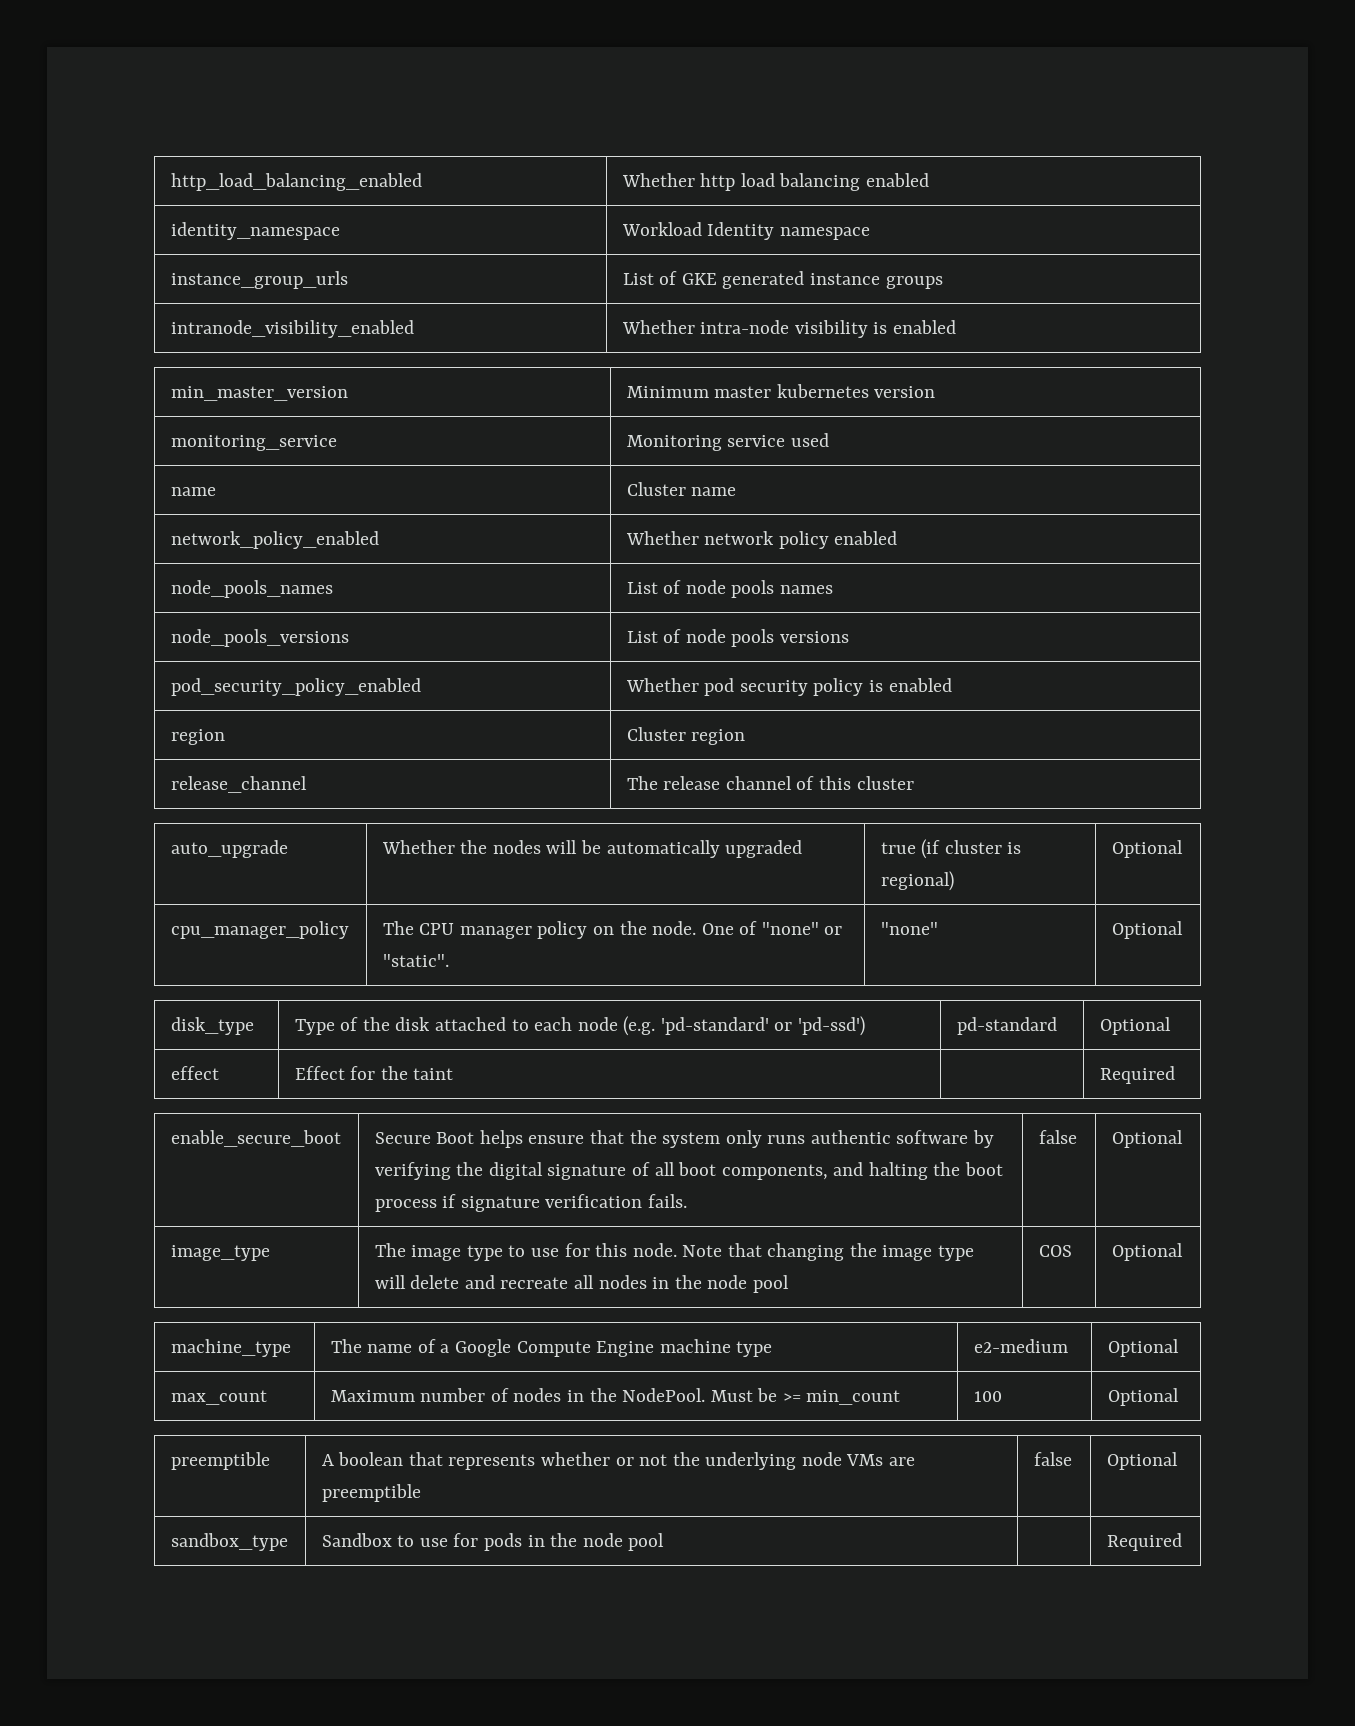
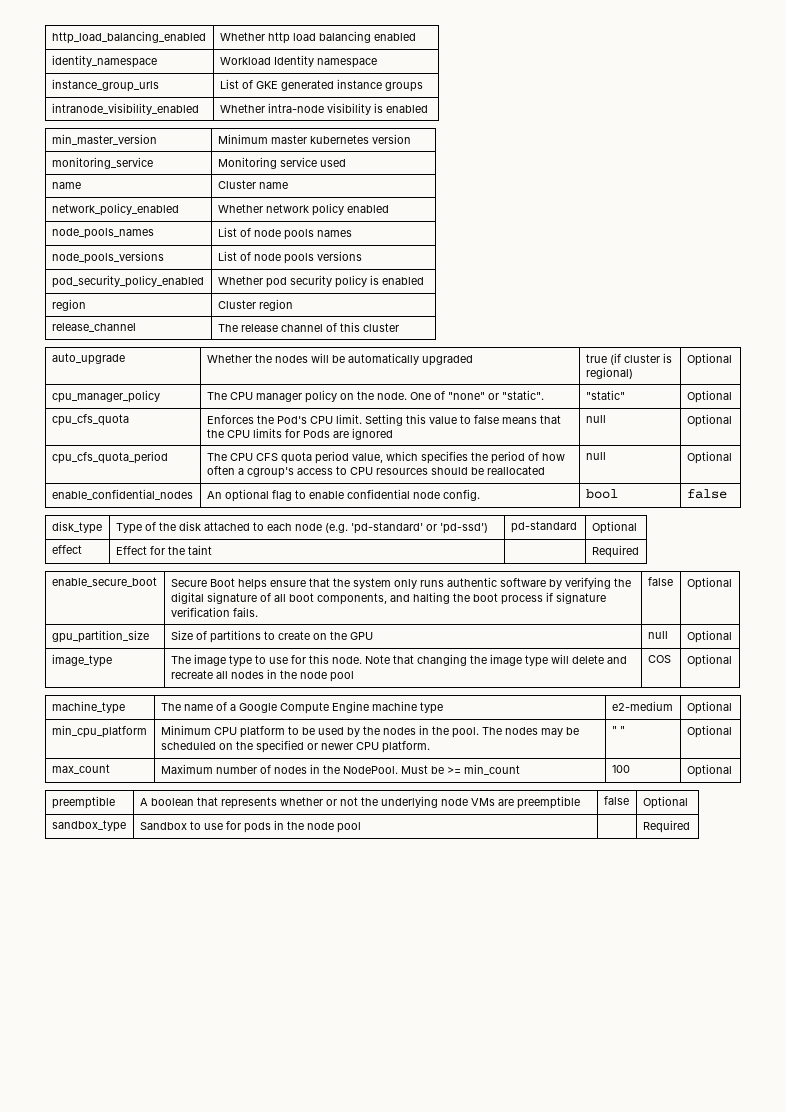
- cpu_manager_policy | The CPU manager policy on the node. One of "none" or "static". | "none" | Optional
+ cpu_manager_policy | The CPU manager policy on the node. One of "none" or "static". | "static" | Optional
+ cpu_cfs_quota | Enforces the Pod's CPU limit. Setting this value to false means that the CPU limits for Pods are ignored | null | Optional
+ cpu_cfs_quota_period | The CPU CFS quota period value, which specifies the period of how often a cgroup's access to CPU resources should be reallocated | null | Optional
+ enable_confidential_nodes | An optional flag to enable confidential node config. | bool | false
+ gpu_partition_size | Size of partitions to create on the GPU | null | Optional
+ min_cpu_platform | Minimum CPU platform to be used by the nodes in the pool. The nodes may be scheduled on the specified or newer CPU platform. | " " | Optional

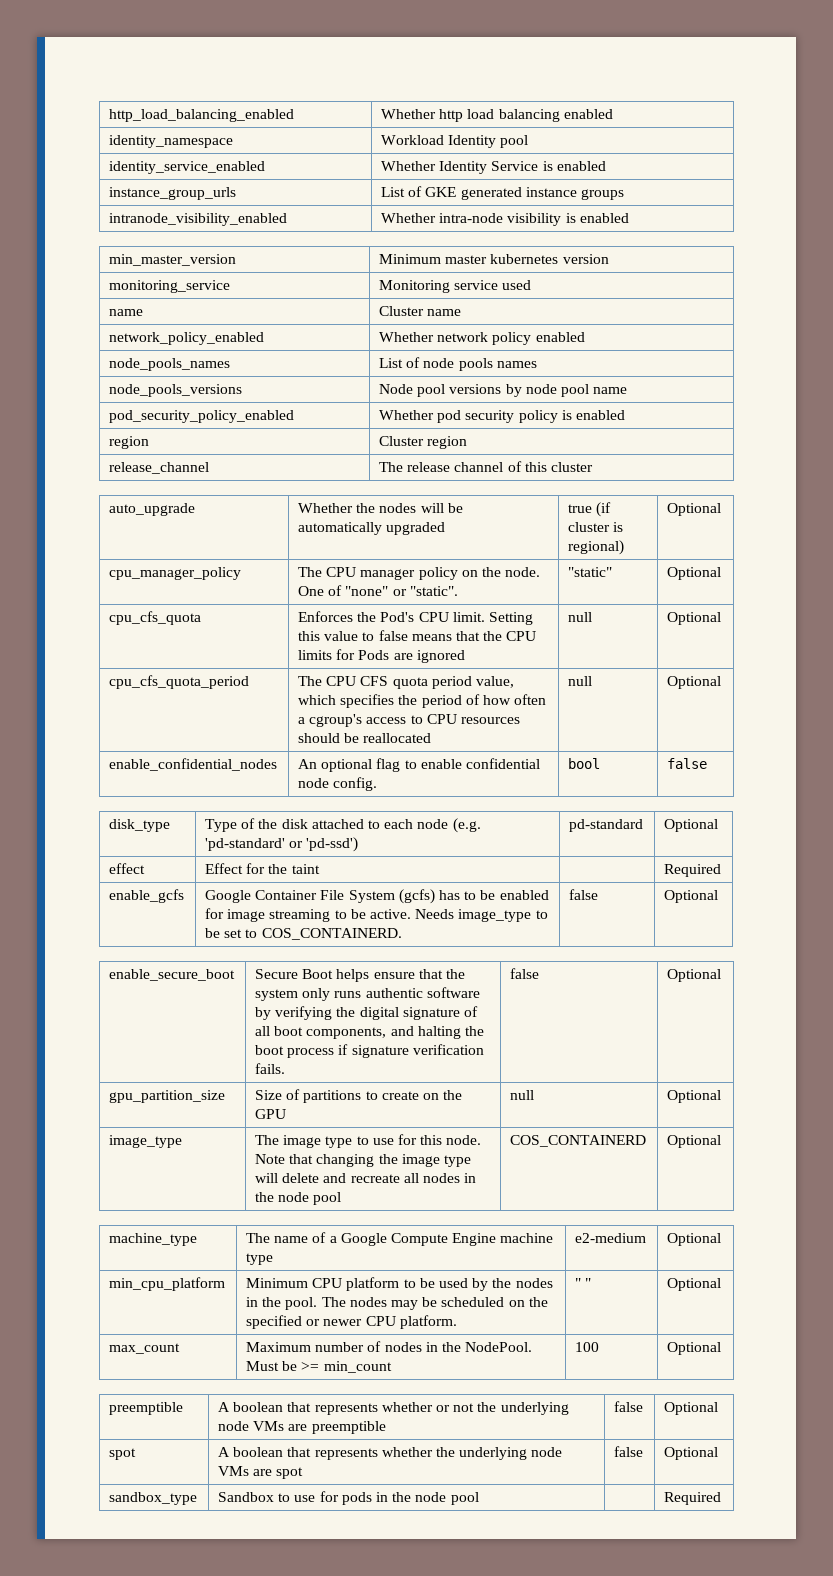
- identity_namespace | Workload Identity namespace
+ identity_namespace | Workload Identity pool
+ identity_service_enabled | Whether Identity Service is enabled
- node_pools_versions | List of node pools versions
+ node_pools_versions | Node pool versions by node pool name
+ enable_gcfs | Google Container File System (gcfs) has to be enabled for image streaming to be active. Needs image_type to be set to COS_CONTAINERD. | false | Optional
- image_type | The image type to use for this node. Note that changing the image type will delete and recreate all nodes in the node pool | COS | Optional
+ image_type | The image type to use for this node. Note that changing the image type will delete and recreate all nodes in the node pool | COS_CONTAINERD | Optional
+ spot | A boolean that represents whether the underlying node VMs are spot | false | Optional

